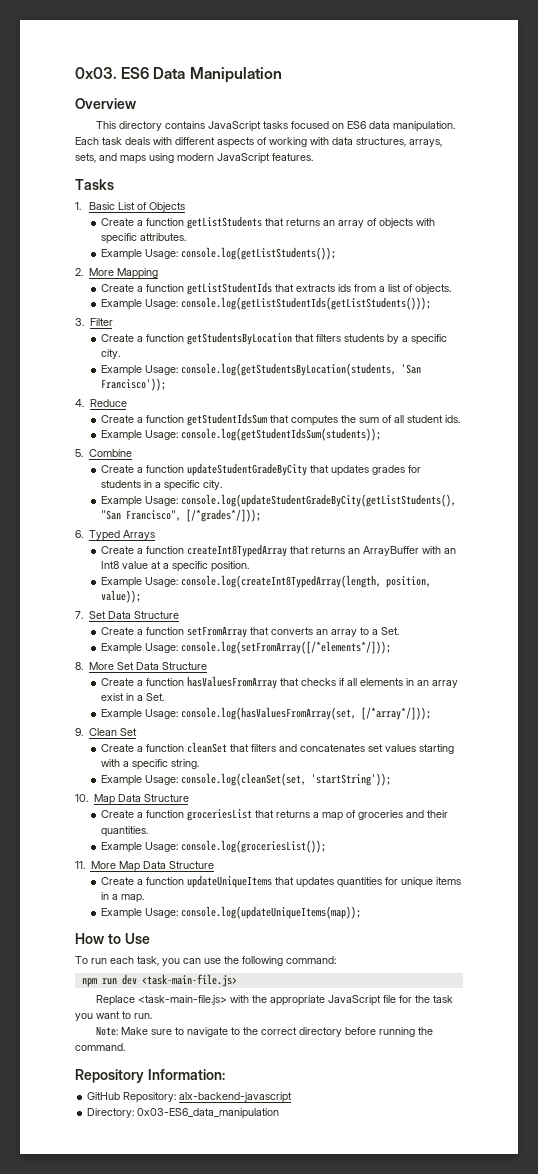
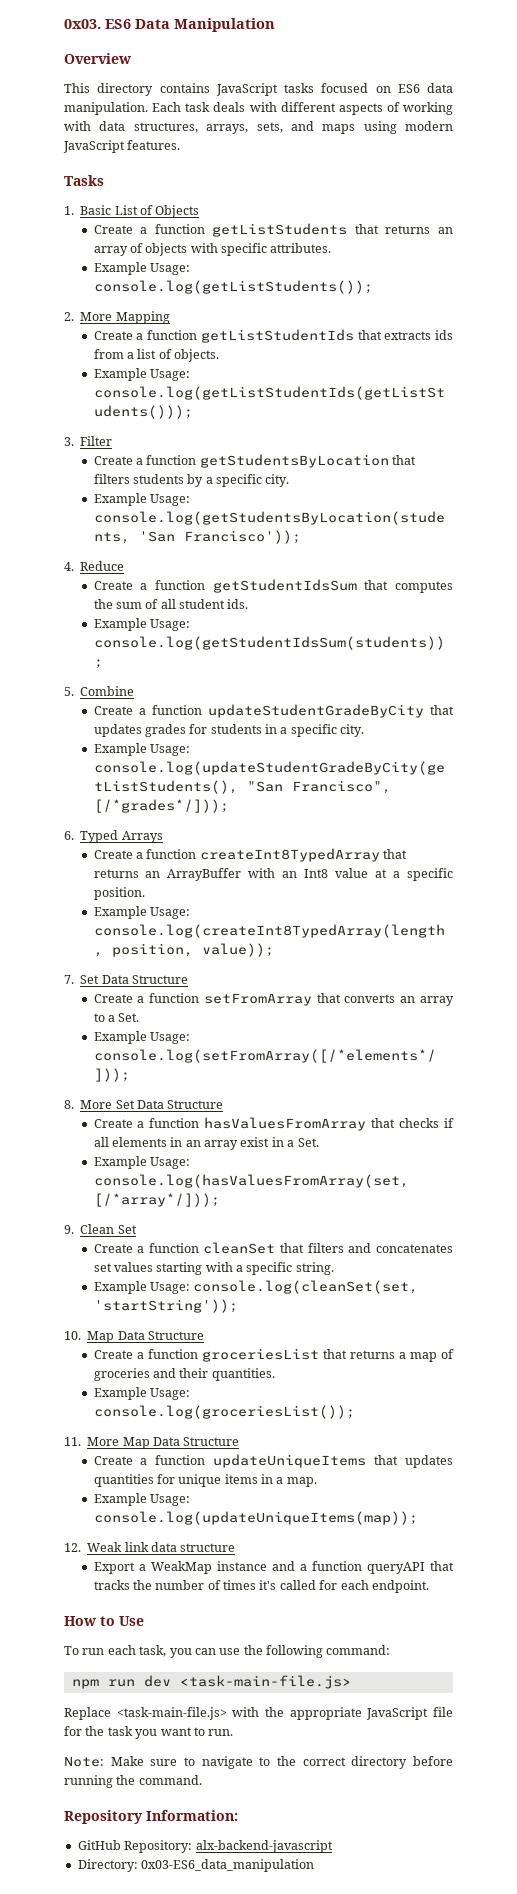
+ 12. Weak link data structure
+ Export a WeakMap instance and a function queryAPI that tracks the number of times it's called for each endpoint.

